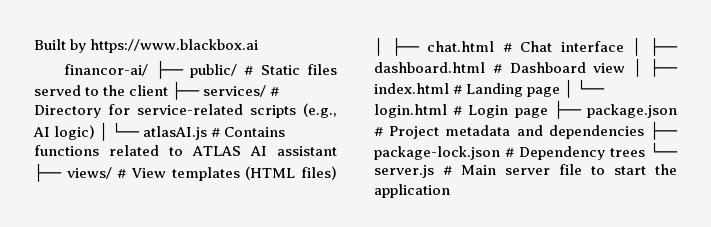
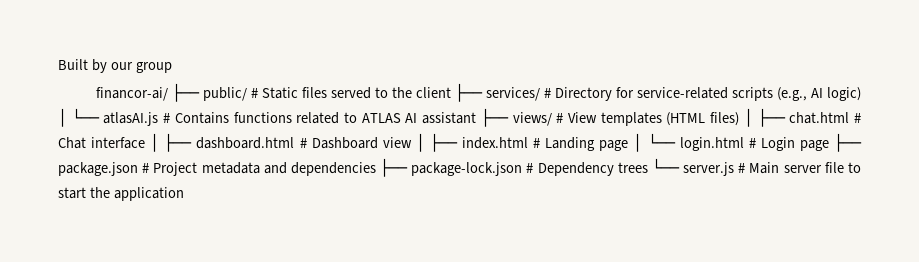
- Built by https://www.blackbox.ai
+ Built by our group

